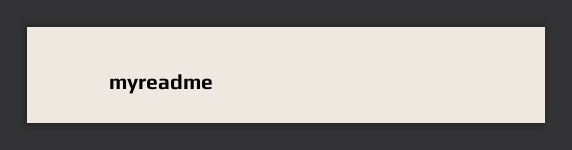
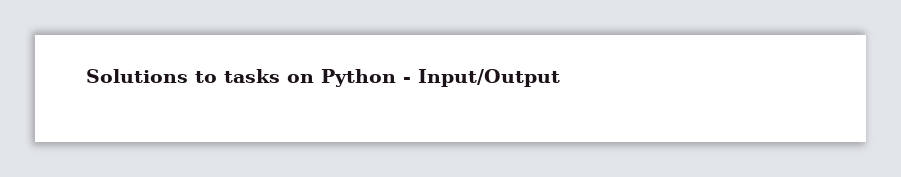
- myreadme
+ Solutions to tasks on Python - Input/Output

